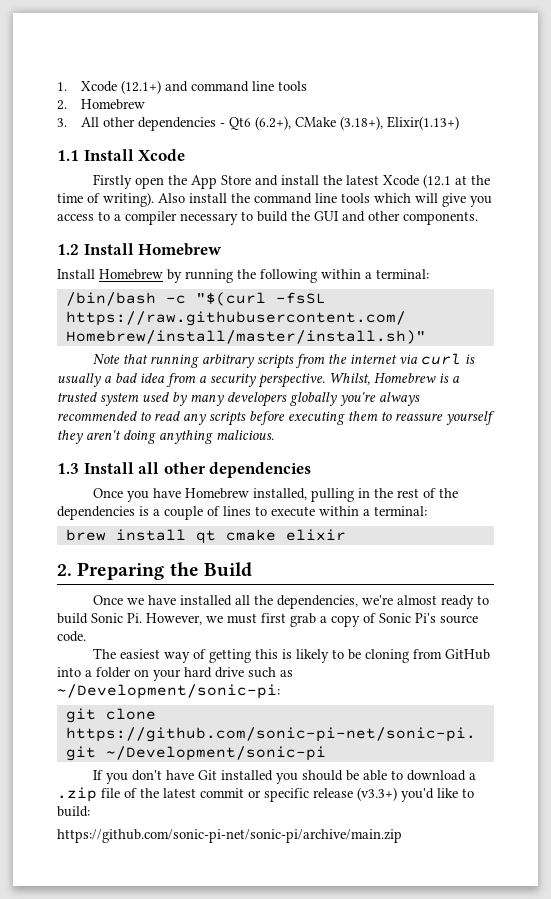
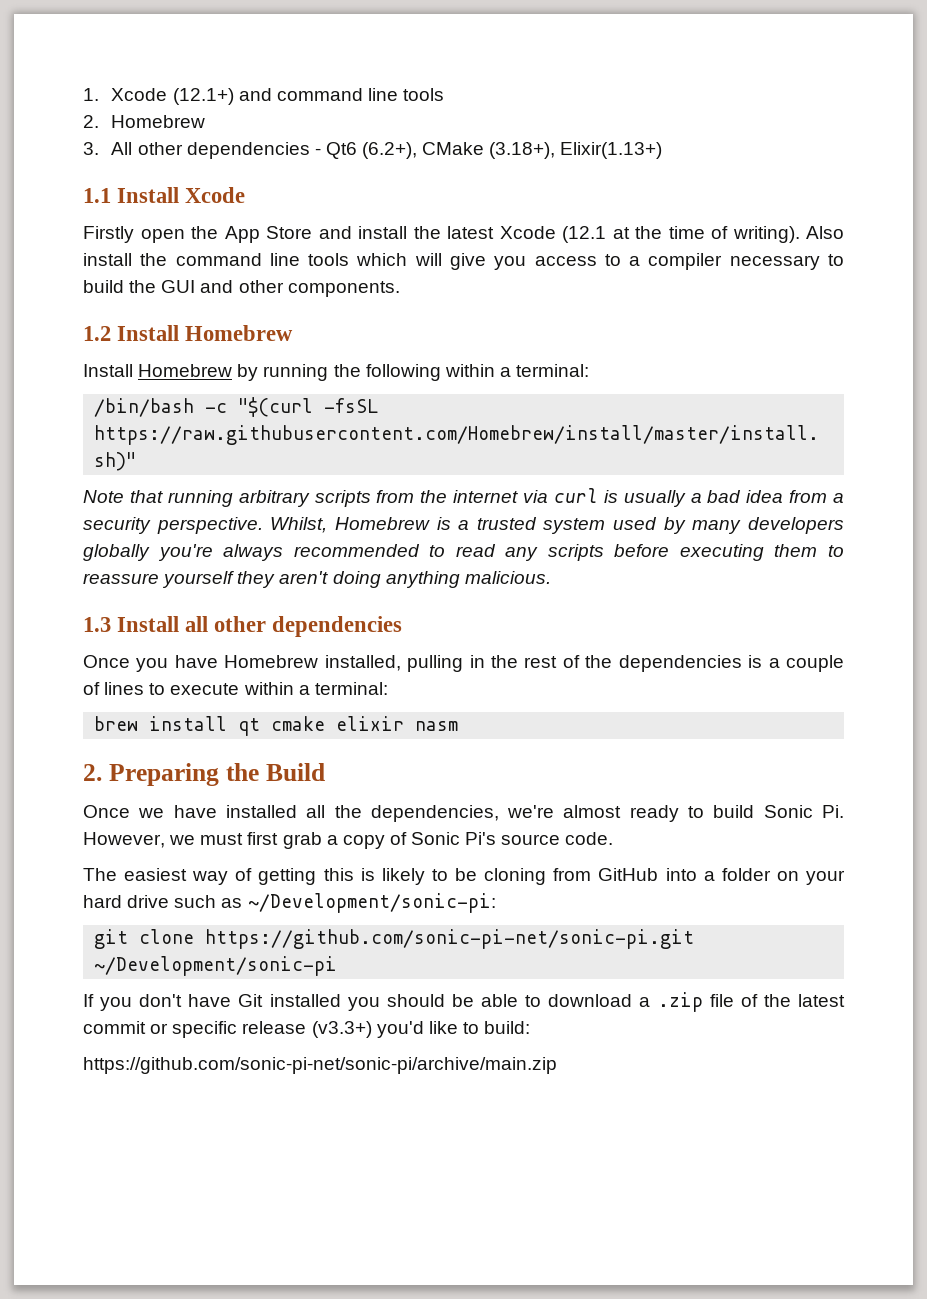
- brew install qt cmake elixir
+ brew install qt cmake elixir nasm

